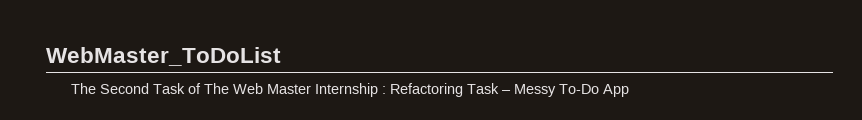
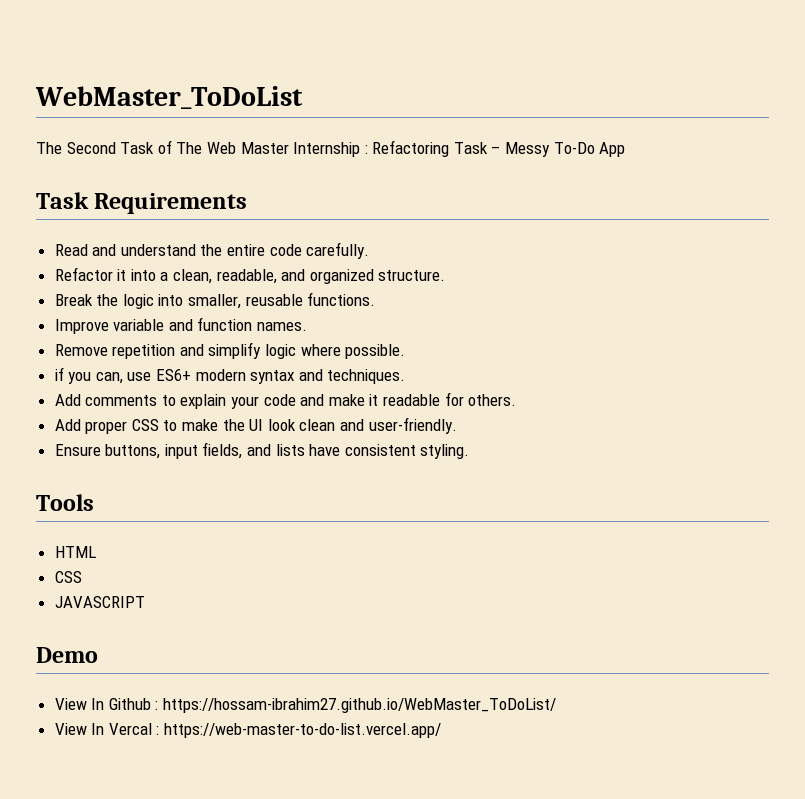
+ Task Requirements
+ Read and understand the entire code carefully.
+ Refactor it into a clean, readable, and organized structure.
+ Break the logic into smaller, reusable functions.
+ Improve variable and function names.
+ Remove repetition and simplify logic where possible.
+ if you can, use ES6+ modern syntax and techniques.
+ Add comments to explain your code and make it readable for others.
+ Add proper CSS to make the UI look clean and user-friendly.
+ Ensure buttons, input fields, and lists have consistent styling.
+ Tools
+ HTML
+ CSS
+ JAVASCRIPT
+ Demo
+ View In Github : https://hossam-ibrahim27.github.io/WebMaster_ToDoList/
+ View In Vercal : https://web-master-to-do-list.vercel.app/

